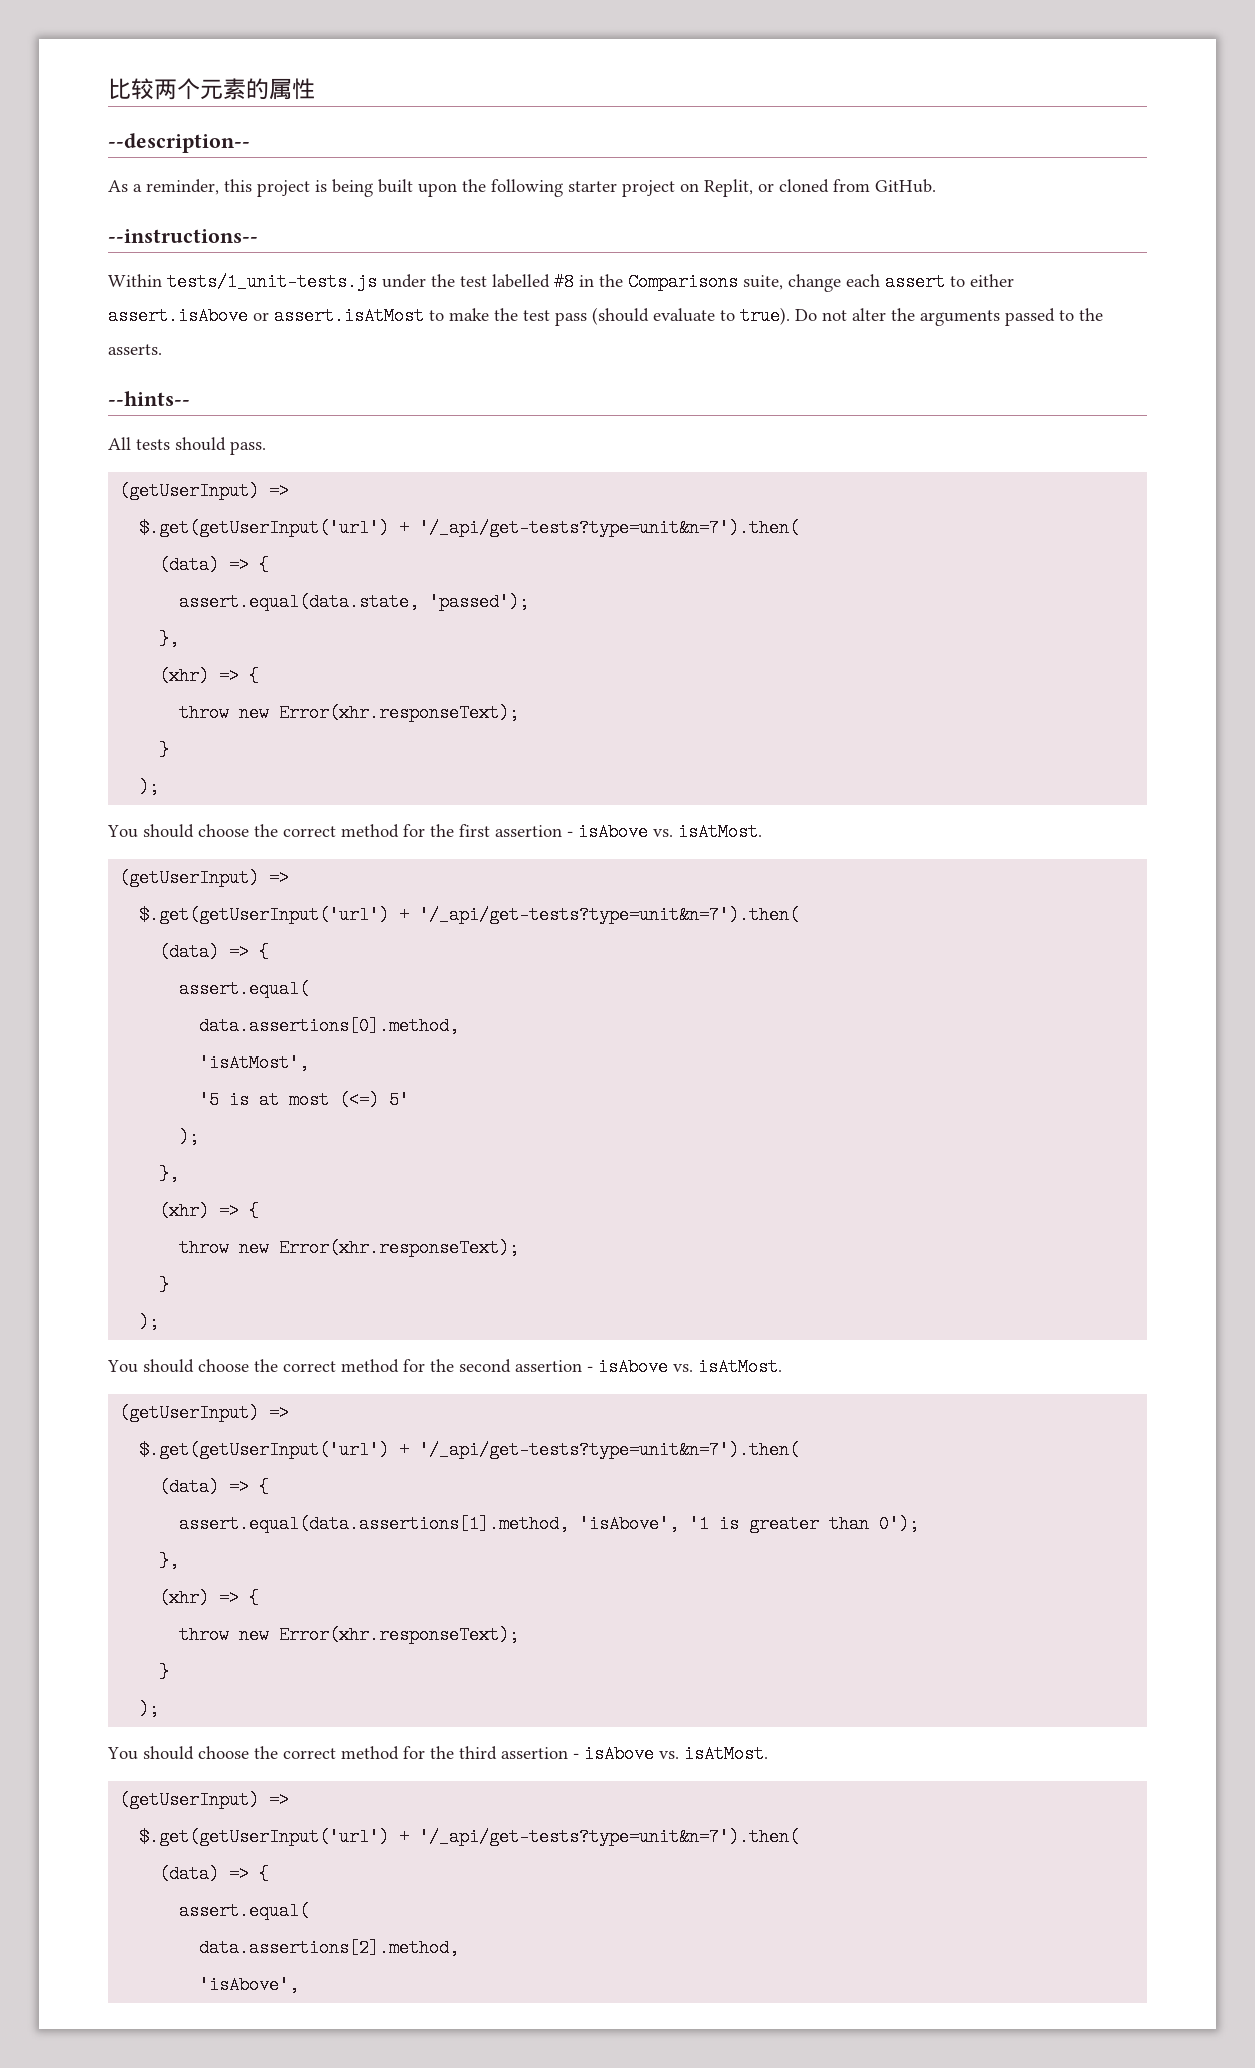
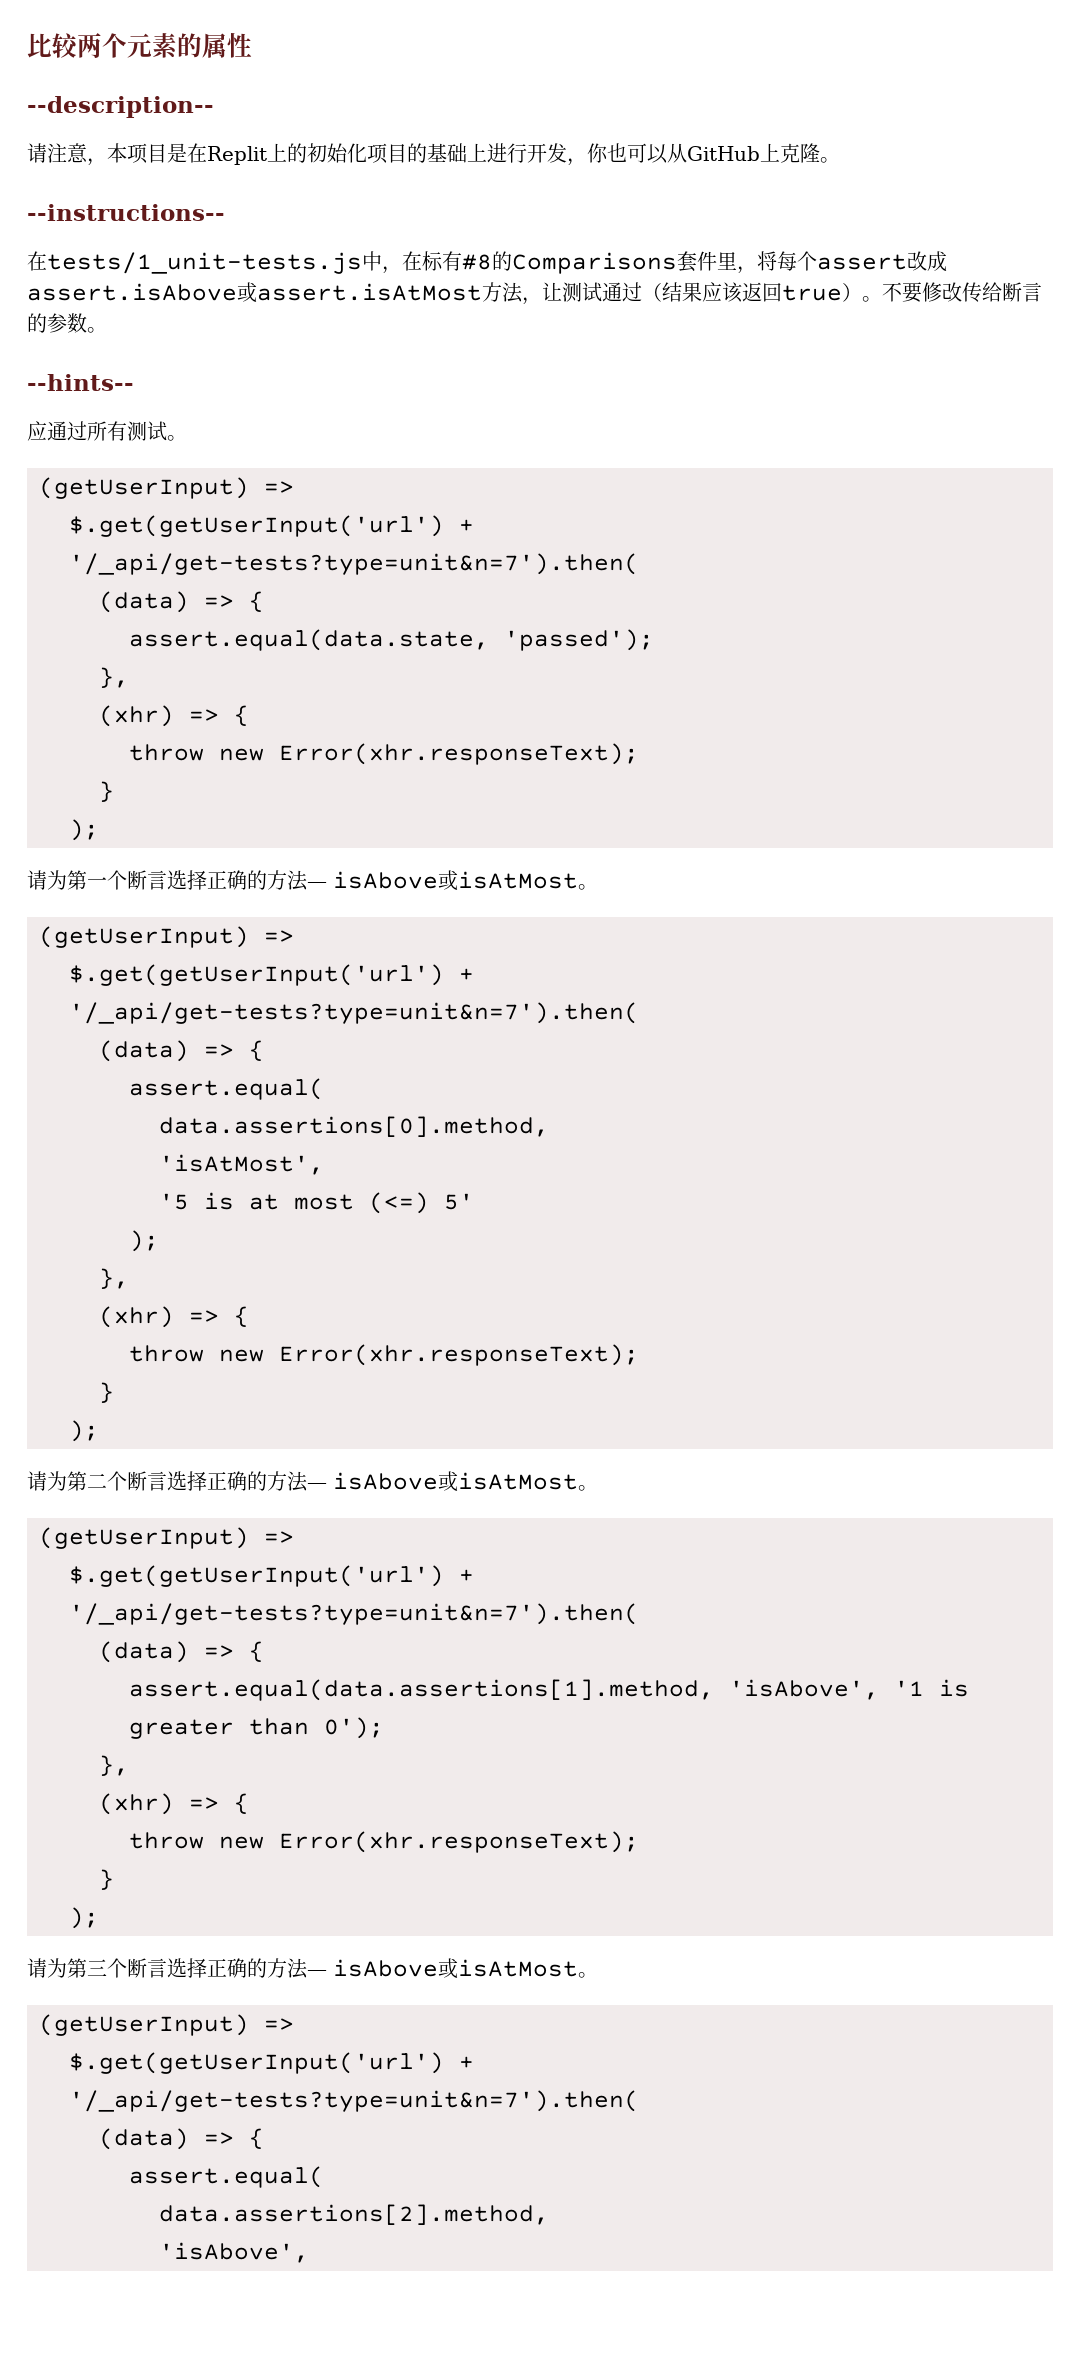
- As a reminder, this project is being built upon the following starter project on Replit, or cloned from GitHub.
+ 请注意，本项目是在Replit上的初始化项目的基础上进行开发，你也可以从GitHub上克隆。
  --instructions--
- Within tests/1_unit-tests.js under the test labelled #8 in the Comparisons suite, change each assert to either assert.isAbove or assert.isAtMost to make the test pass (should evaluate to true). Do not alter the arguments passed to the asserts.
+ 在tests/1_unit-tests.js中，在标有#8的Comparisons套件里，将每个assert改成assert.isAbove或assert.isAtMost方法，让测试通过（结果应该返回true）。不要修改传给断言的参数。
  --hints--
- All tests should pass.
+ 应通过所有测试。
- You should choose the correct method for the first assertion - isAbove vs. isAtMost.
+ 请为第一个断言选择正确的方法— isAbove或isAtMost。
- You should choose the correct method for the second assertion - isAbove vs. isAtMost.
+ 请为第二个断言选择正确的方法— isAbove或isAtMost。
- You should choose the correct method for the third assertion - isAbove vs. isAtMost.
+ 请为第三个断言选择正确的方法— isAbove或isAtMost。

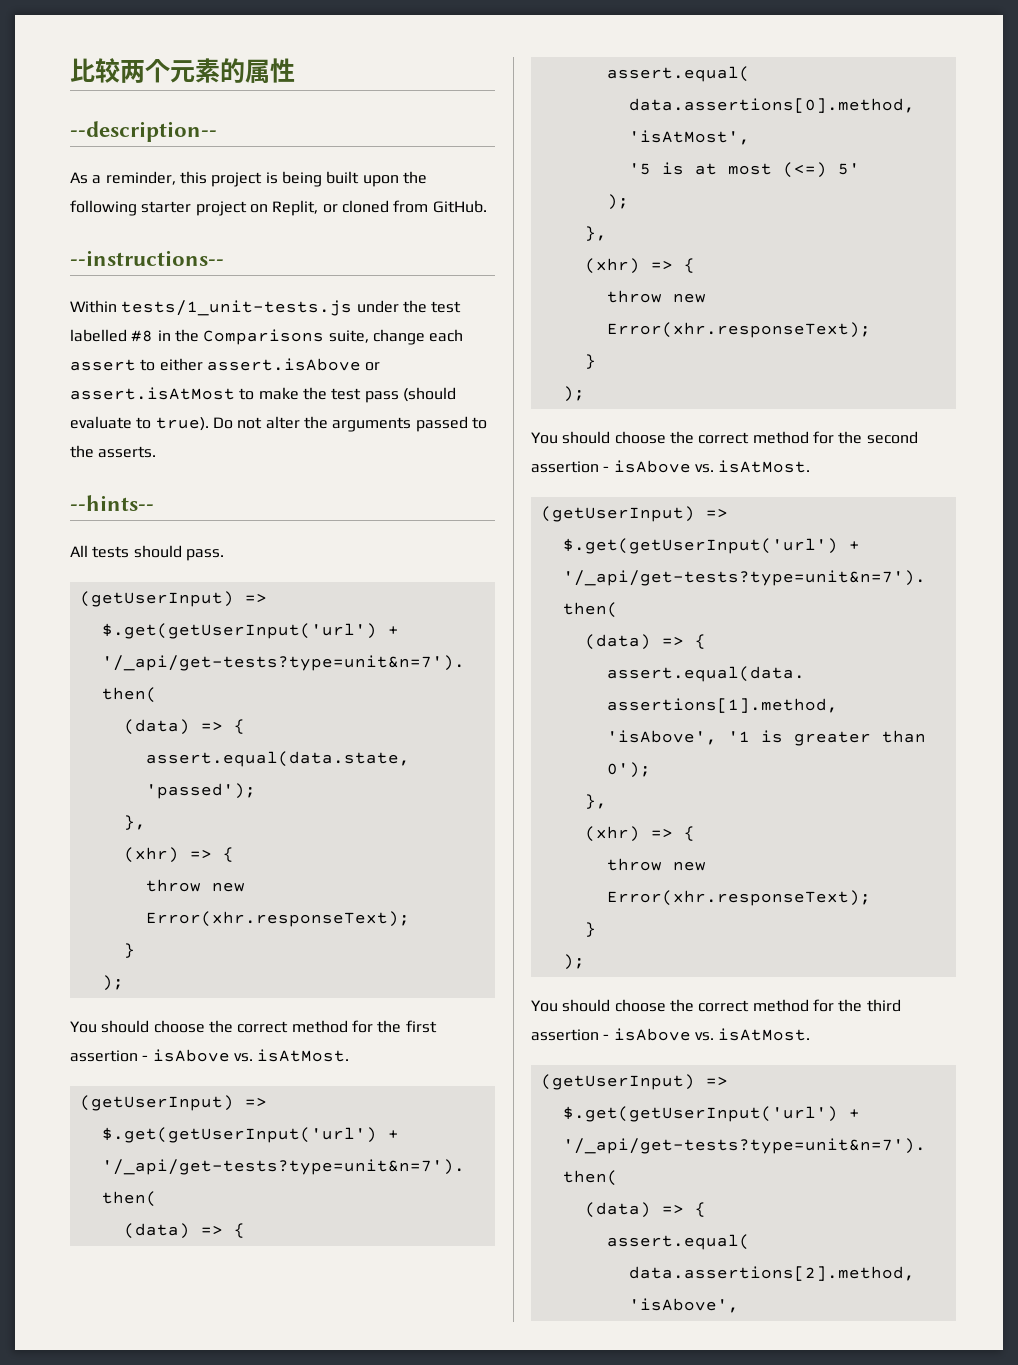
- 请注意，本项目是在Replit上的初始化项目的基础上进行开发，你也可以从GitHub上克隆。
+ As a reminder, this project is being built upon the following starter project on Replit, or cloned from GitHub.
  --instructions--
- 在tests/1_unit-tests.js中，在标有#8的Comparisons套件里，将每个assert改成assert.isAbove或assert.isAtMost方法，让测试通过（结果应该返回true）。不要修改传给断言的参数。
+ Within tests/1_unit-tests.js under the test labelled #8 in the Comparisons suite, change each assert to either assert.isAbove or assert.isAtMost to make the test pass (should evaluate to true). Do not alter the arguments passed to the asserts.
  --hints--
- 应通过所有测试。
+ All tests should pass.
- 请为第一个断言选择正确的方法— isAbove或isAtMost。
+ You should choose the correct method for the first assertion - isAbove vs. isAtMost.
- 请为第二个断言选择正确的方法— isAbove或isAtMost。
+ You should choose the correct method for the second assertion - isAbove vs. isAtMost.
- 请为第三个断言选择正确的方法— isAbove或isAtMost。
+ You should choose the correct method for the third assertion - isAbove vs. isAtMost.

